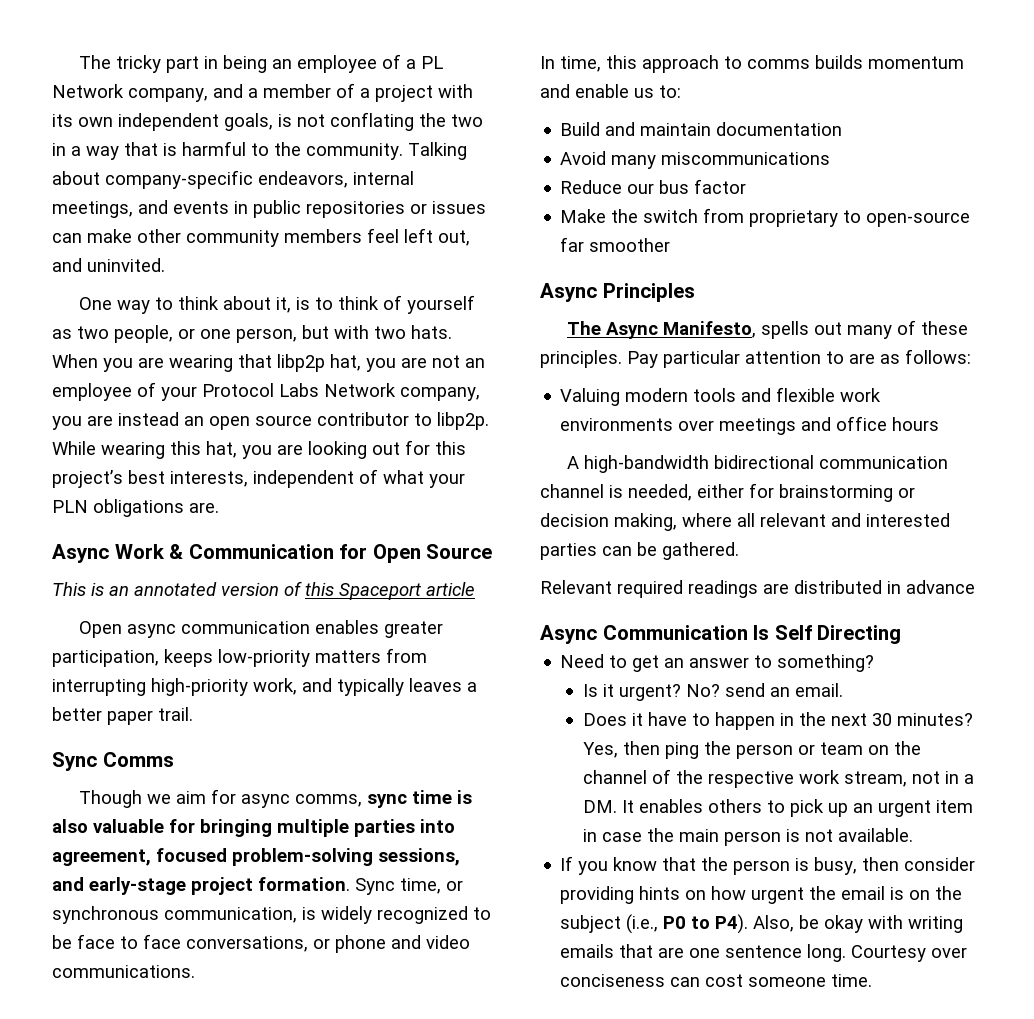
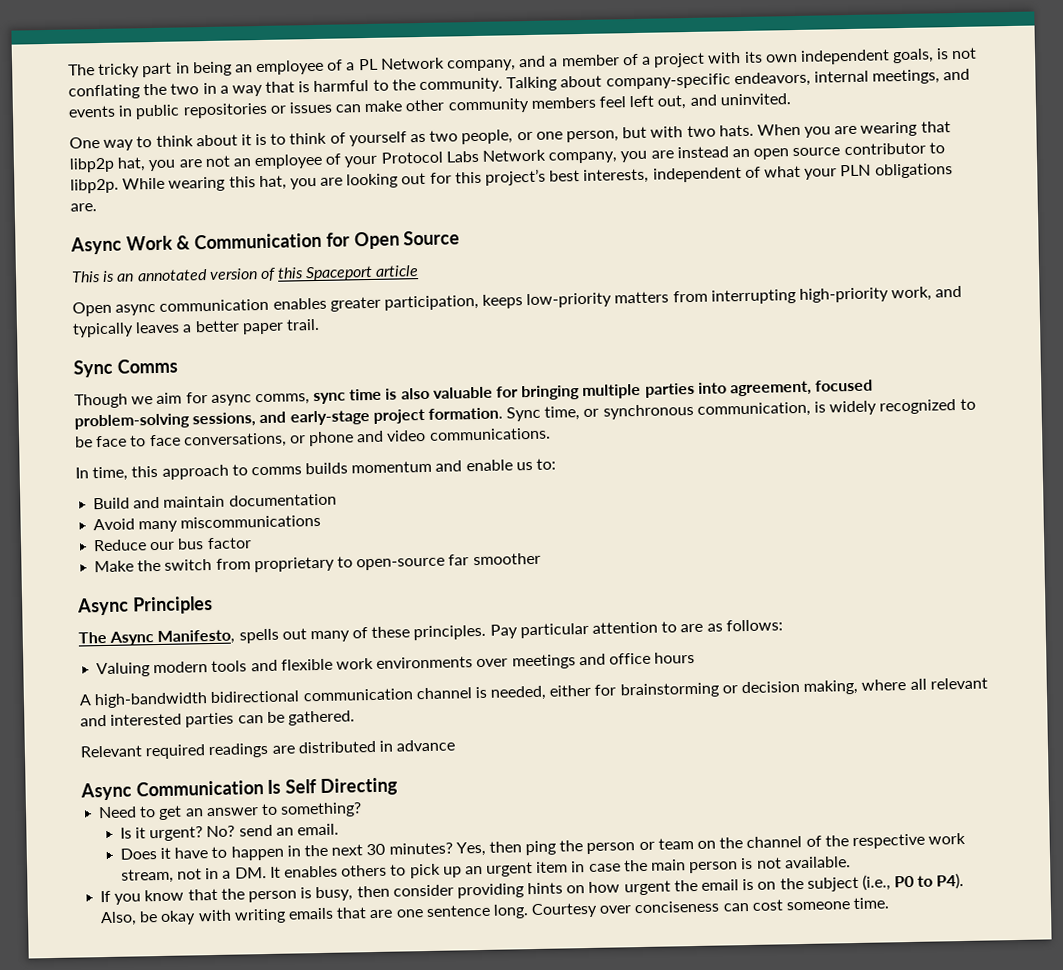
- One way to think about it, is to think of yourself as two people, or one person, but with two hats.
+ One way to think about it is to think of yourself as two people, or one person, but with two hats.

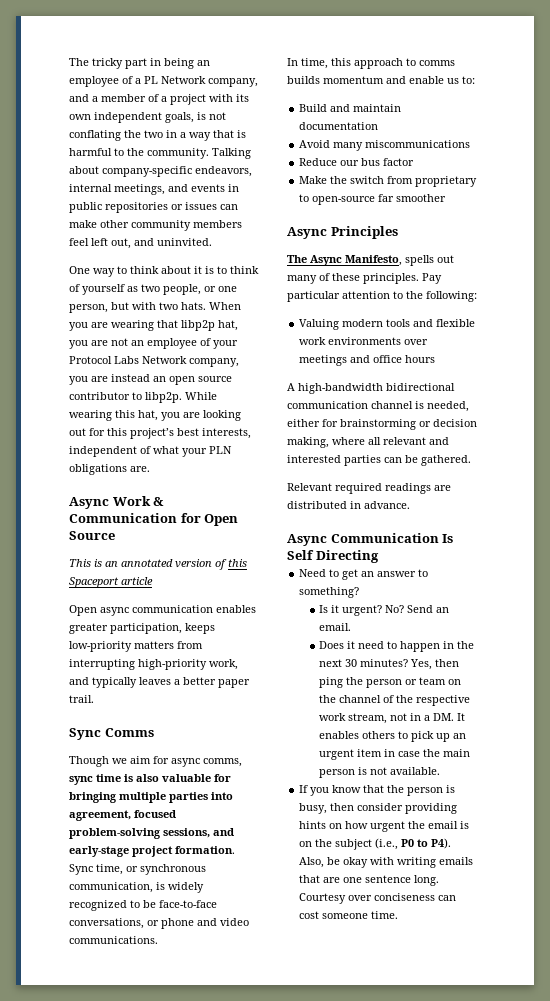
- Sync time, or synchronous communication, is widely recognized to be face to face conversations, or phone and video communications.
+ Sync time, or synchronous communication, is widely recognized to be face-to-face conversations, or phone and video communications.
- Pay particular attention to are as follows:
+ Pay particular attention to the following:
- Relevant required readings are distributed in advance
+ Relevant required readings are distributed in advance.
- No? send an email.
+ No? Send an email.
- Does it have to happen in the next 30 minutes?
+ Does it need to happen in the next 30 minutes?

